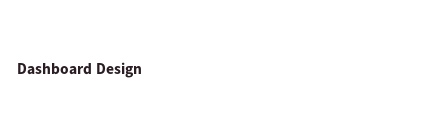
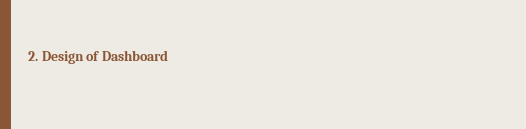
- Dashboard Design
+ 2. Design of Dashboard

